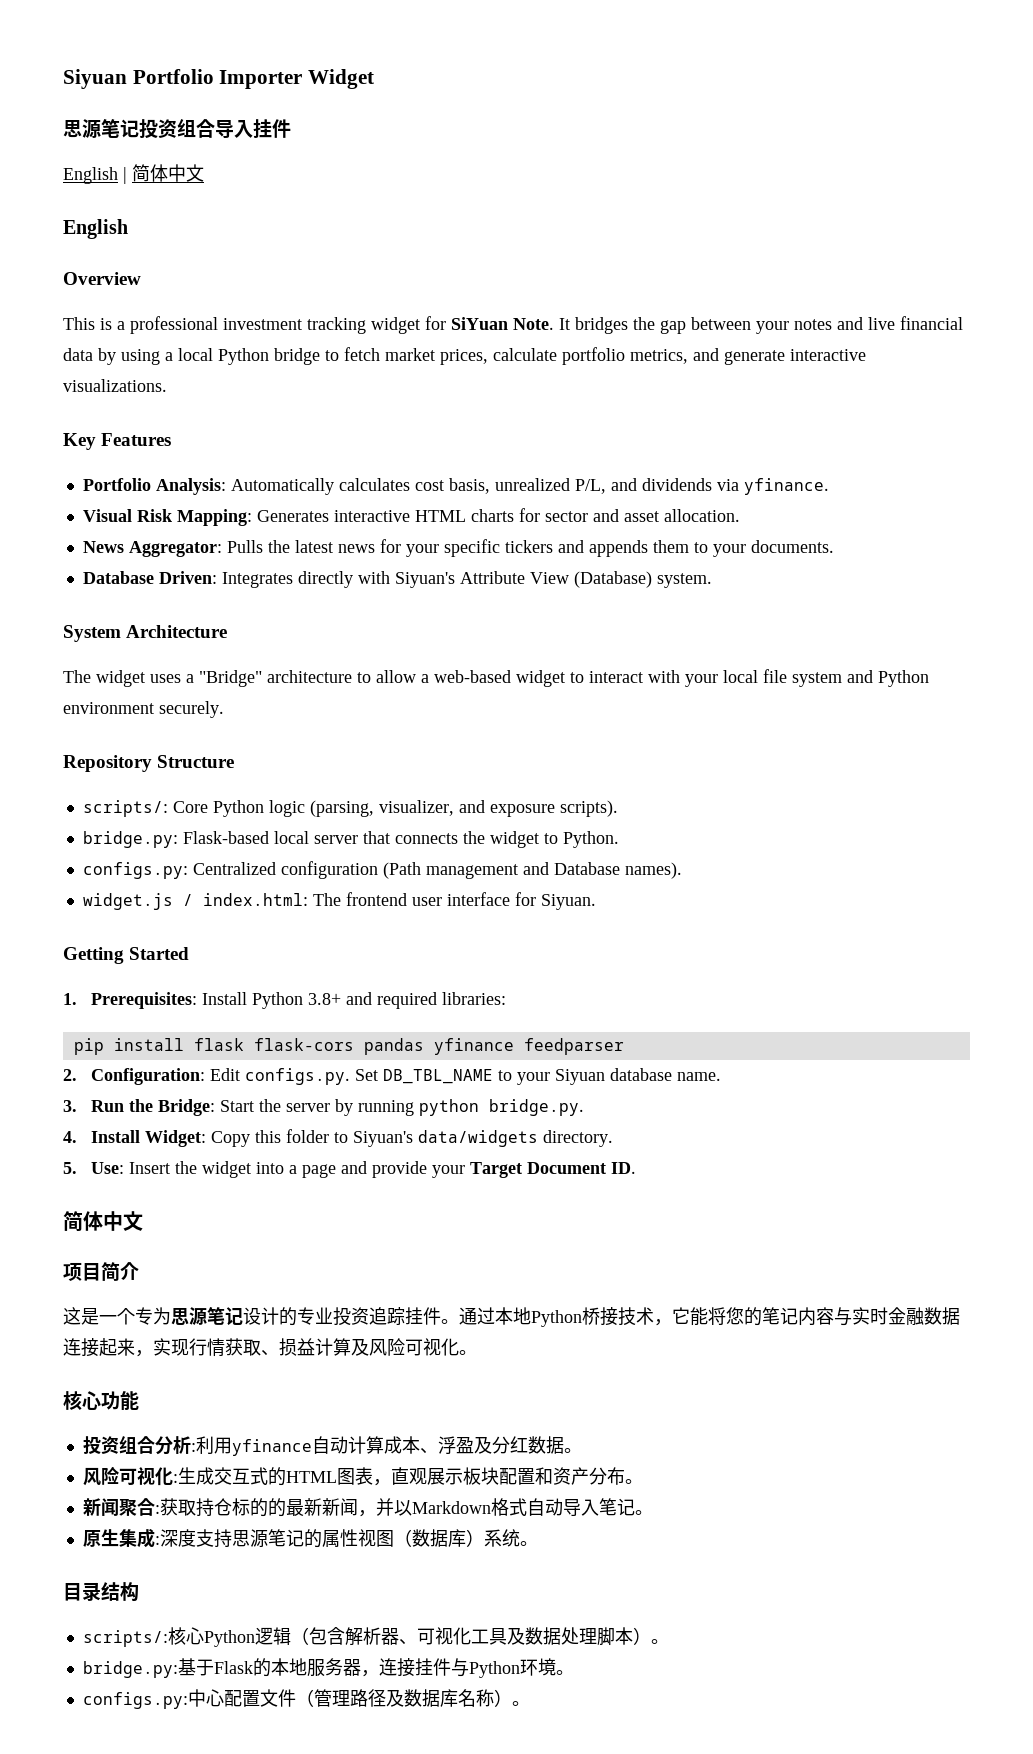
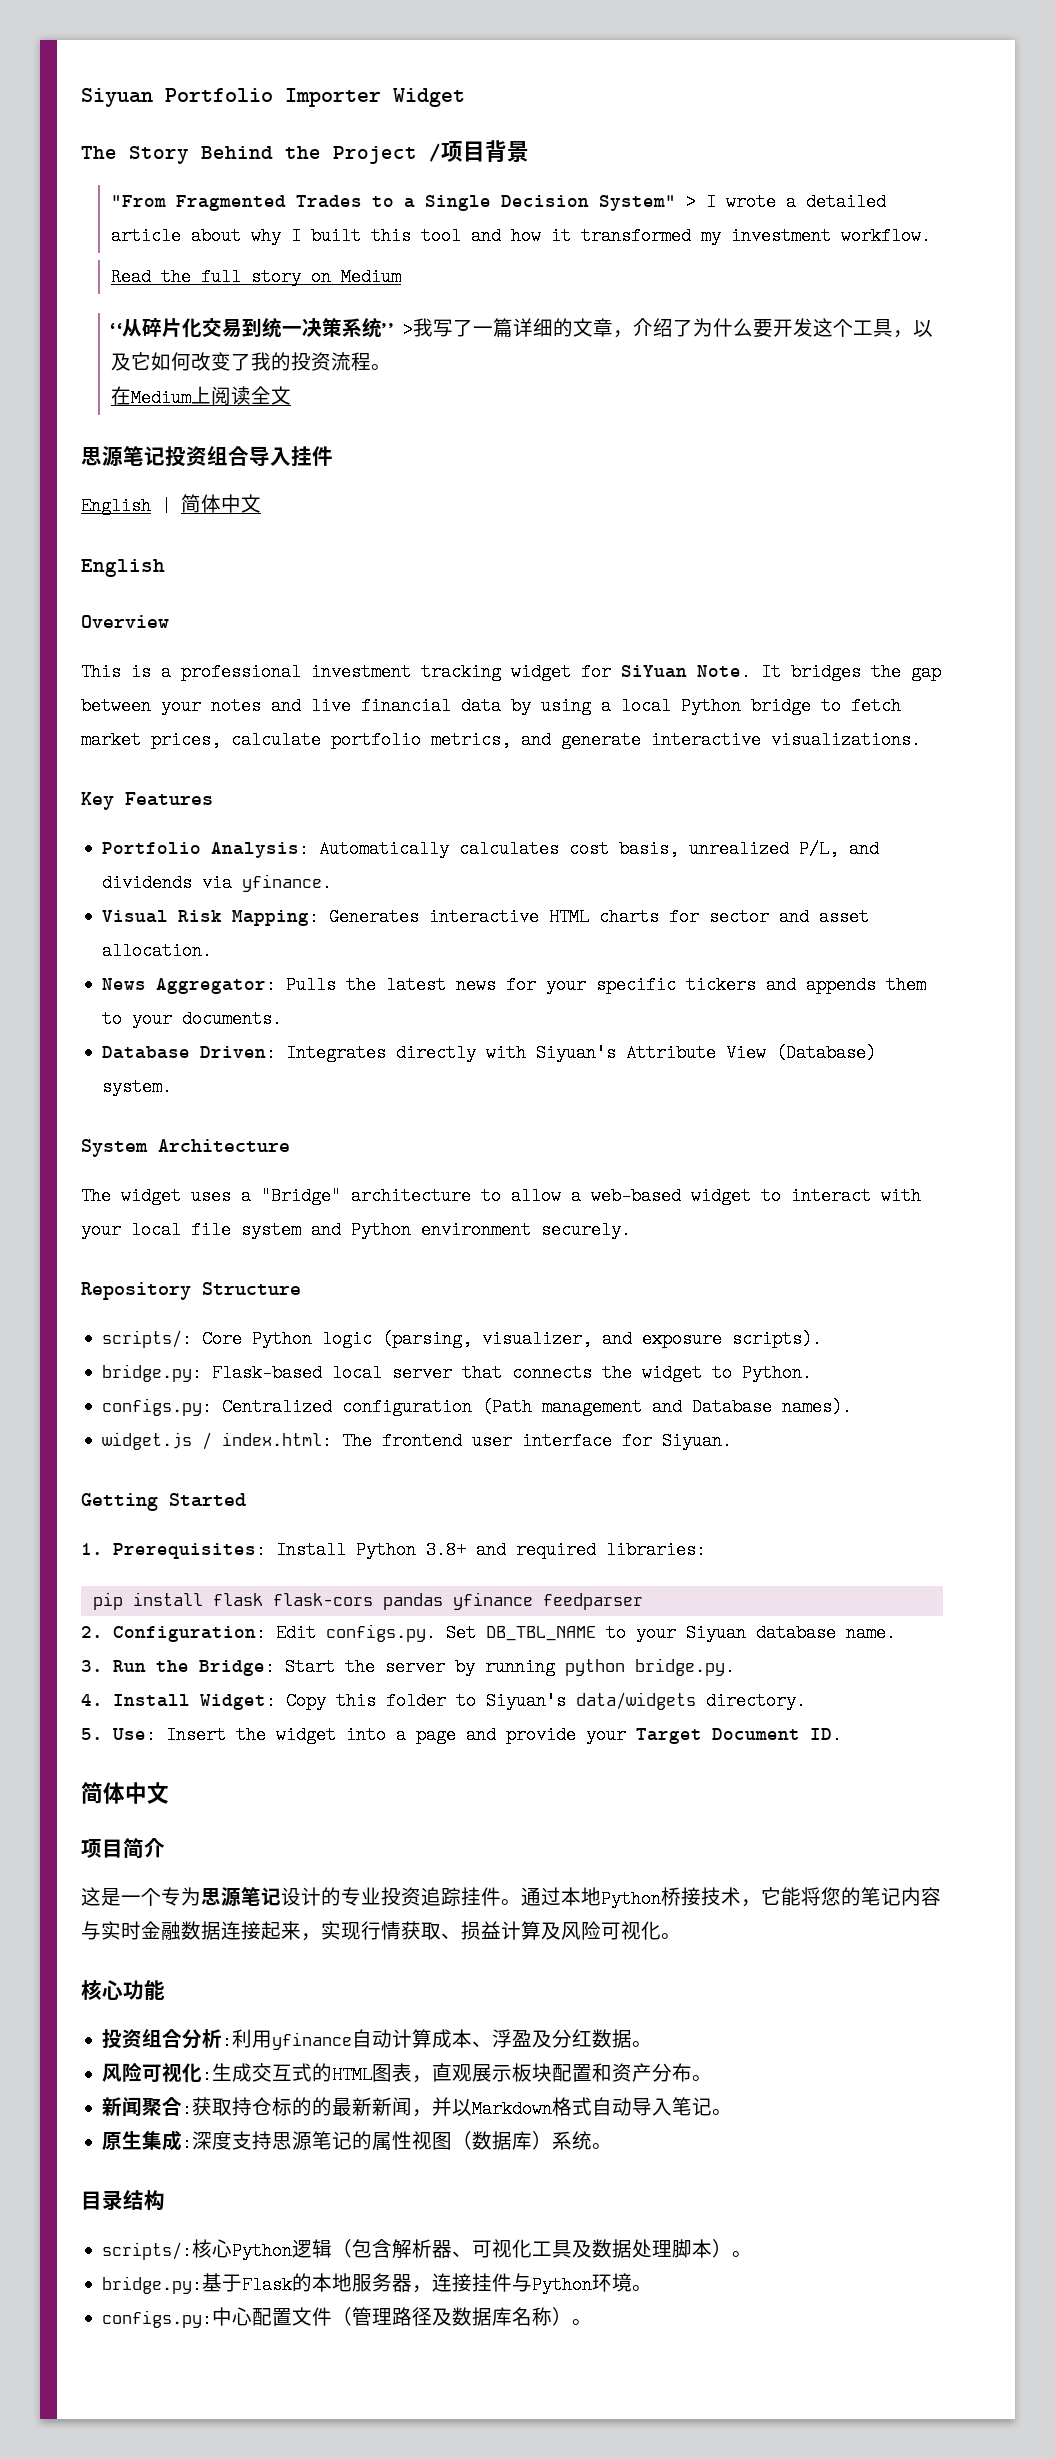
+ The Story Behind the Project /项目背景
+ "From Fragmented Trades to a Single Decision System" > I wrote a detailed article about why I built this tool and how it transformed my investment workflow.
+ Read the full story on Medium
+ “从碎片化交易到统一决策系统” >我写了一篇详细的文章，介绍了为什么要开发这个工具，以及它如何改变了我的投资流程。
+ 在Medium上阅读全文

